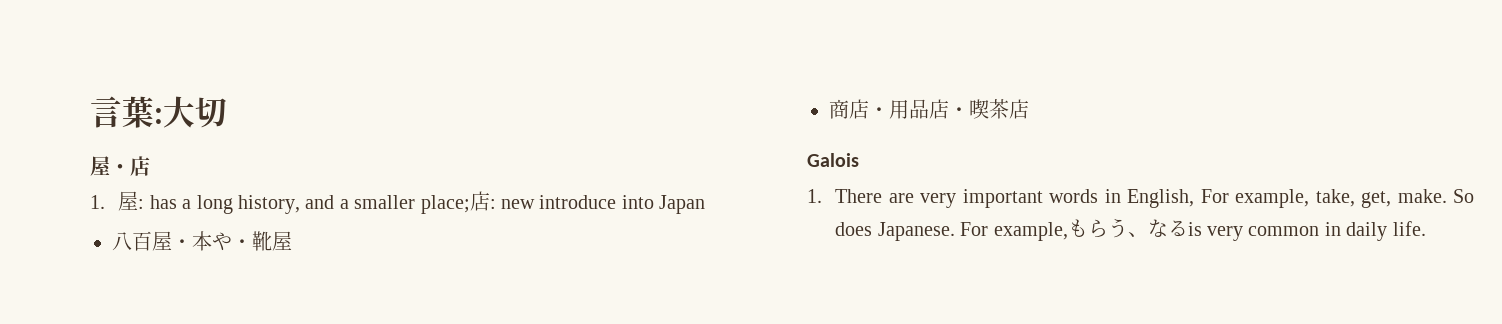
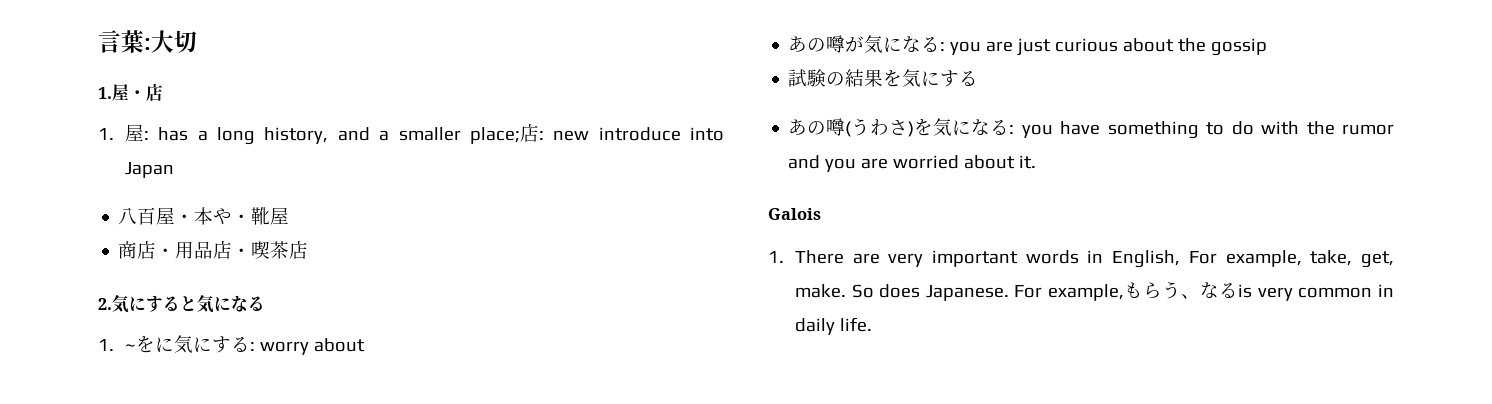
- 屋・店
+ 1.屋・店
+ 2.気にすると気になる
+ 1. ~をに気にする: worry about
+ あの噂が気になる: you are just curious about the gossip
+ 試験の結果を気にする
+ あの噂(うわさ)を気になる: you have something to do with the rumor and you are worried about it.

